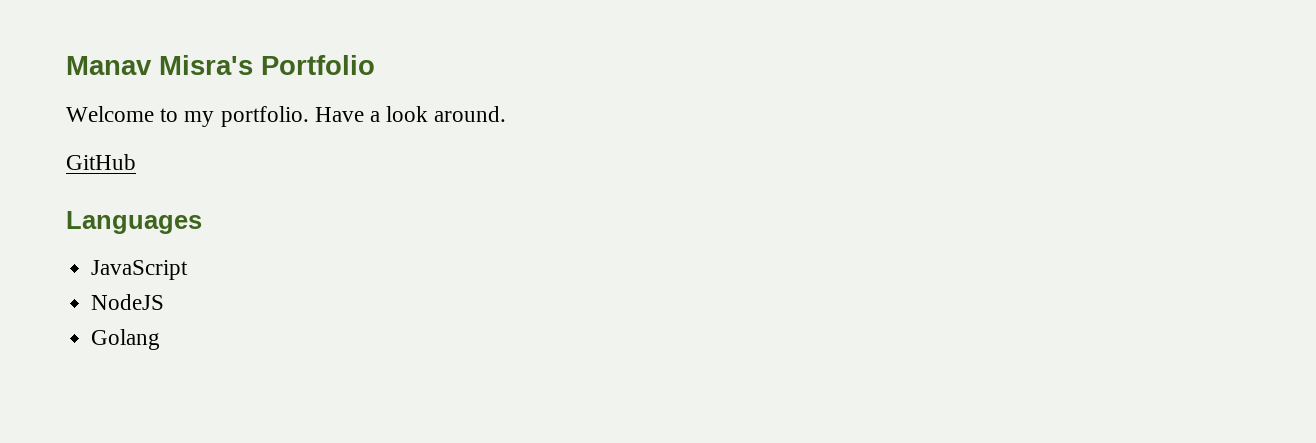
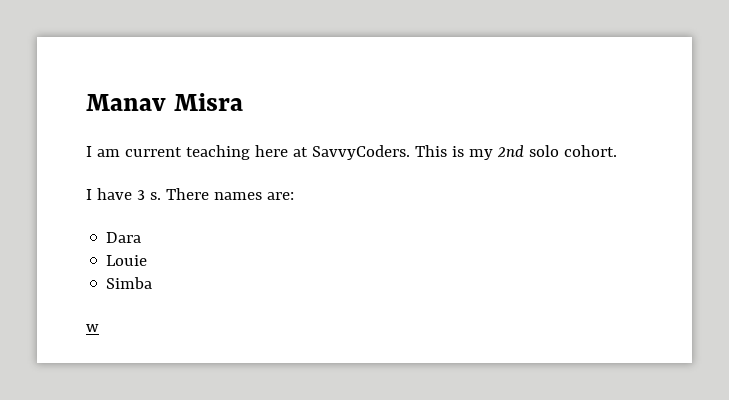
- Manav Misra's Portfolio
- Welcome to my portfolio. Have a look around.
- GitHub
- Languages
- JavaScript
- NodeJS
- Golang
+ Manav Misra
+ I am current teaching here at SavvyCoders. This is my 2nd solo cohort.
+ I have 3 s. There names are:
+ Dara
+ Louie
+ Simba
+ w

